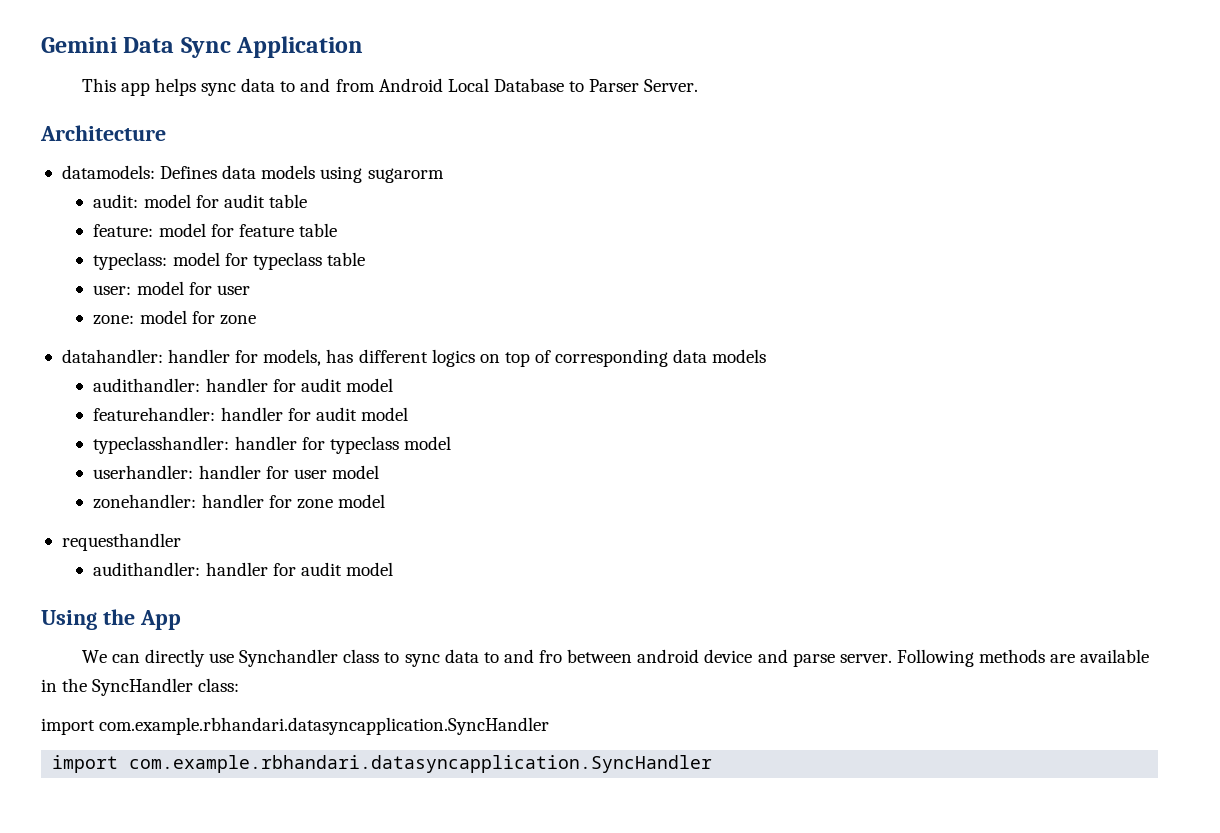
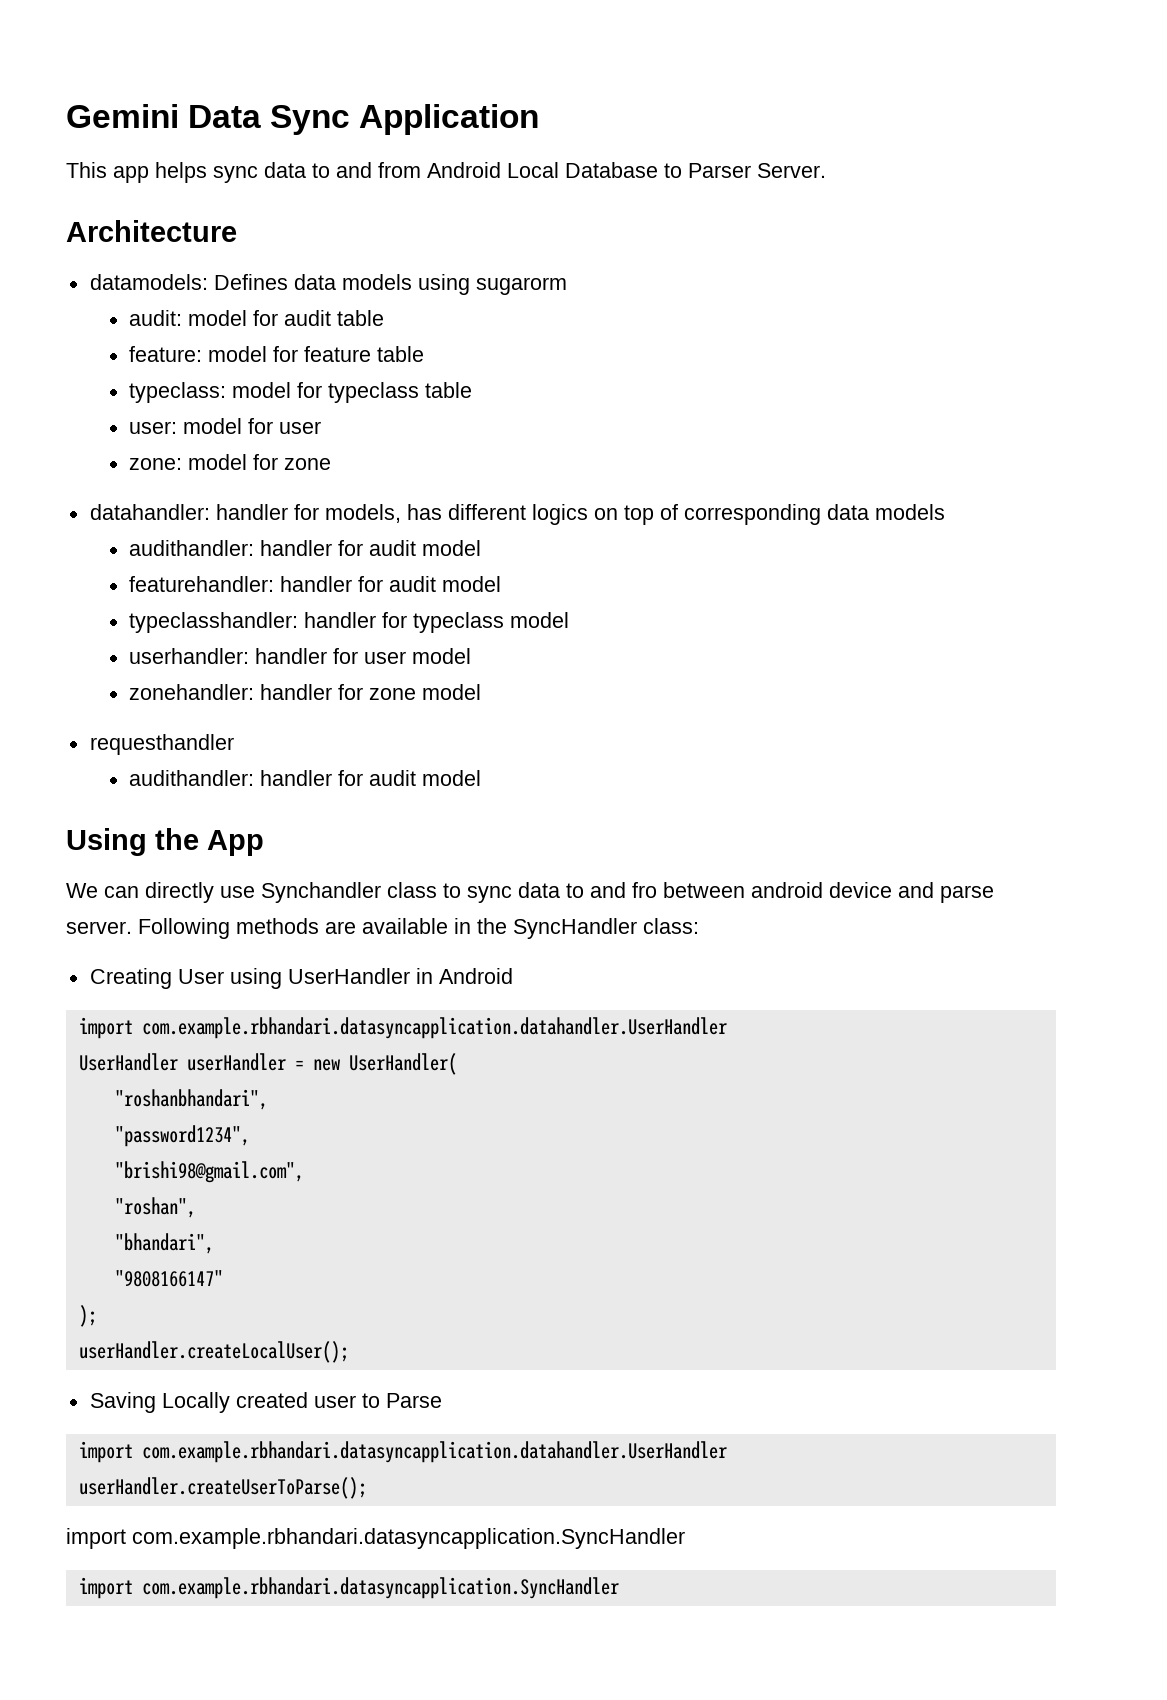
+ Creating User using UserHandler in Android
+ import com.example.rbhandari.datasyncapplication.datahandler.UserHandler
+ UserHandler userHandler = new UserHandler(
+ "roshanbhandari",
+ "password1234",
+ "brishi98@gmail.com",
+ "roshan",
+ "bhandari",
+ "9808166147"
+ );
+ userHandler.createLocalUser();
+ Saving Locally created user to Parse
+ import com.example.rbhandari.datasyncapplication.datahandler.UserHandler
+ userHandler.createUserToParse();

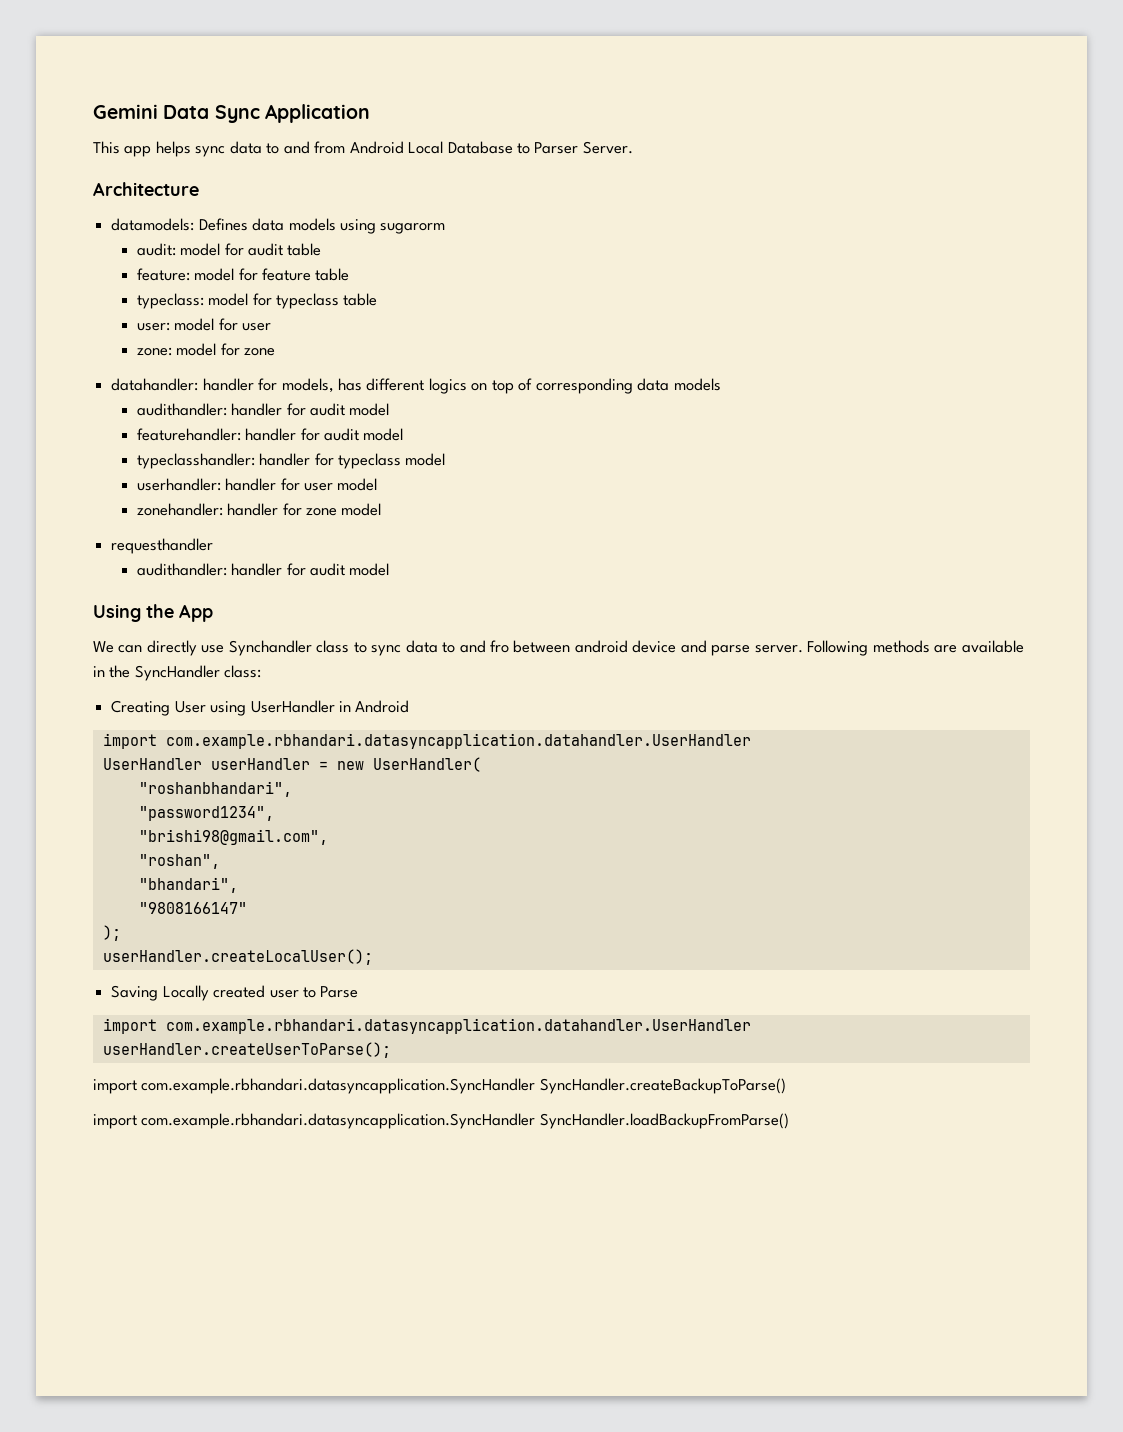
  userHandler.createUserToParse();
- import com.example.rbhandari.datasyncapplication.SyncHandler
- import com.example.rbhandari.datasyncapplication.SyncHandler
+ import com.example.rbhandari.datasyncapplication.SyncHandler SyncHandler.createBackupToParse()
+ import com.example.rbhandari.datasyncapplication.SyncHandler SyncHandler.loadBackupFromParse()

